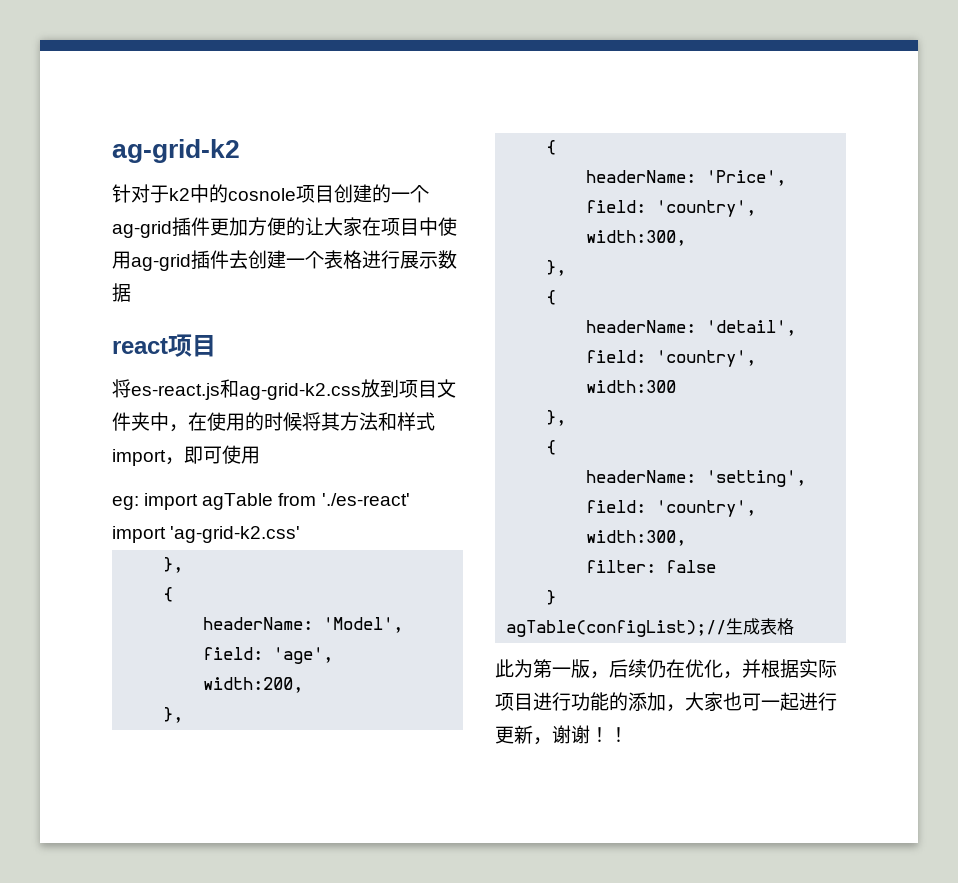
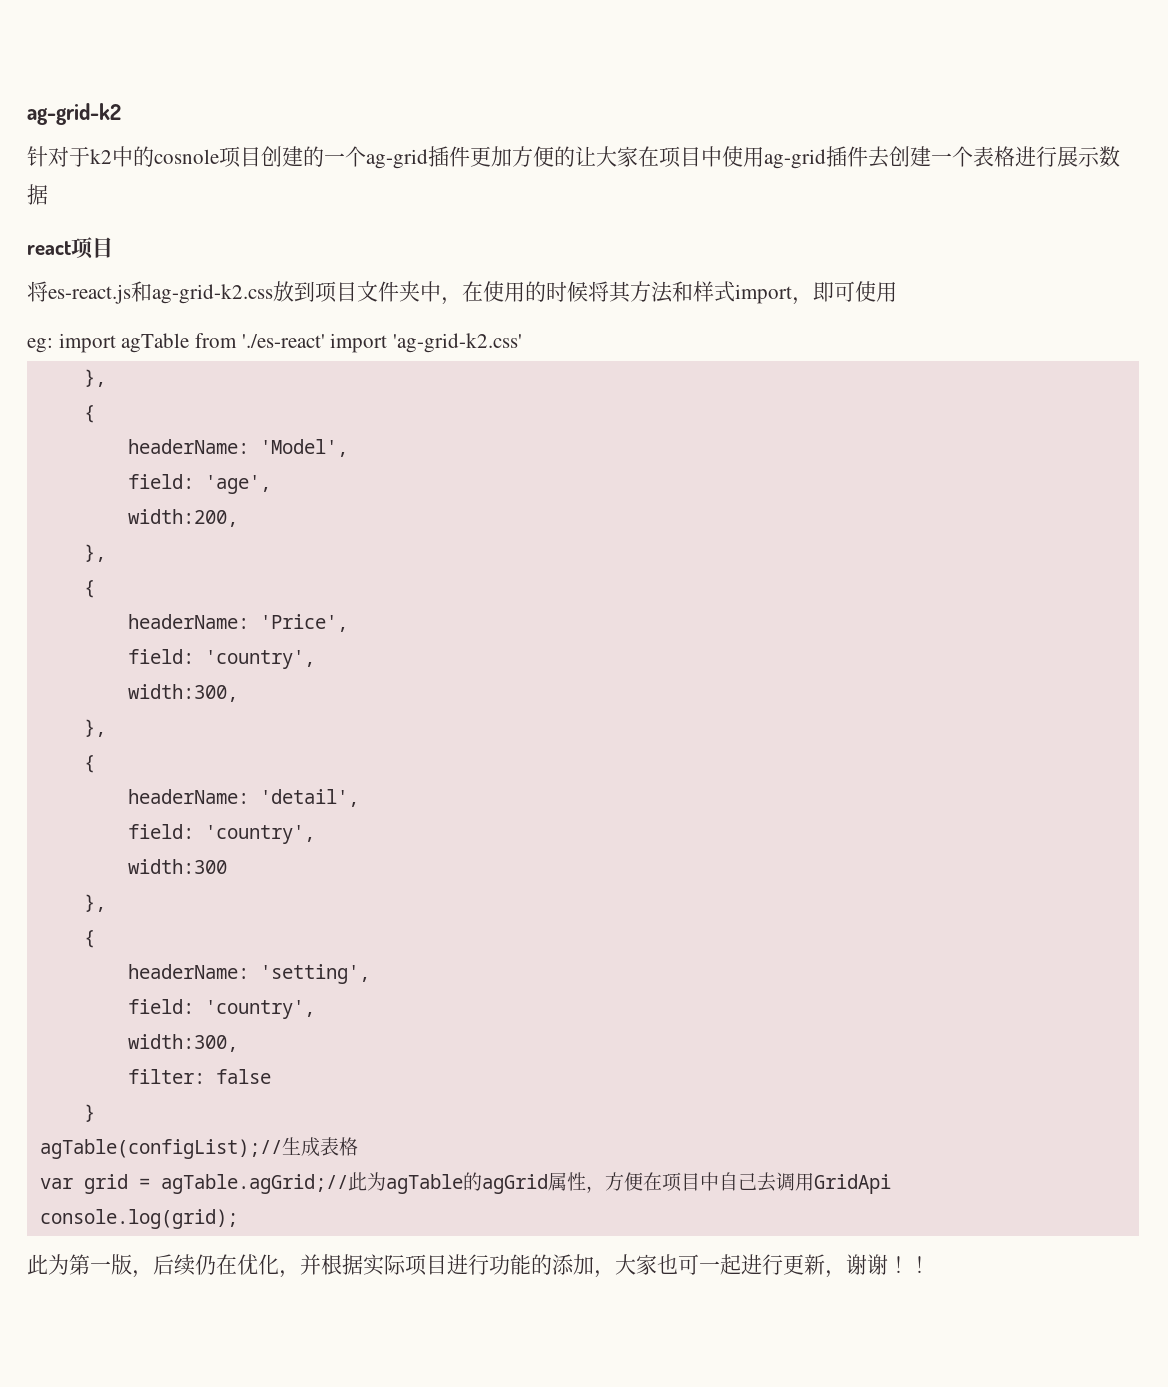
+ var grid = agTable.agGrid;//此为agTable的agGrid属性，方便在项目中自己去调用GridApi
+ console.log(grid);

